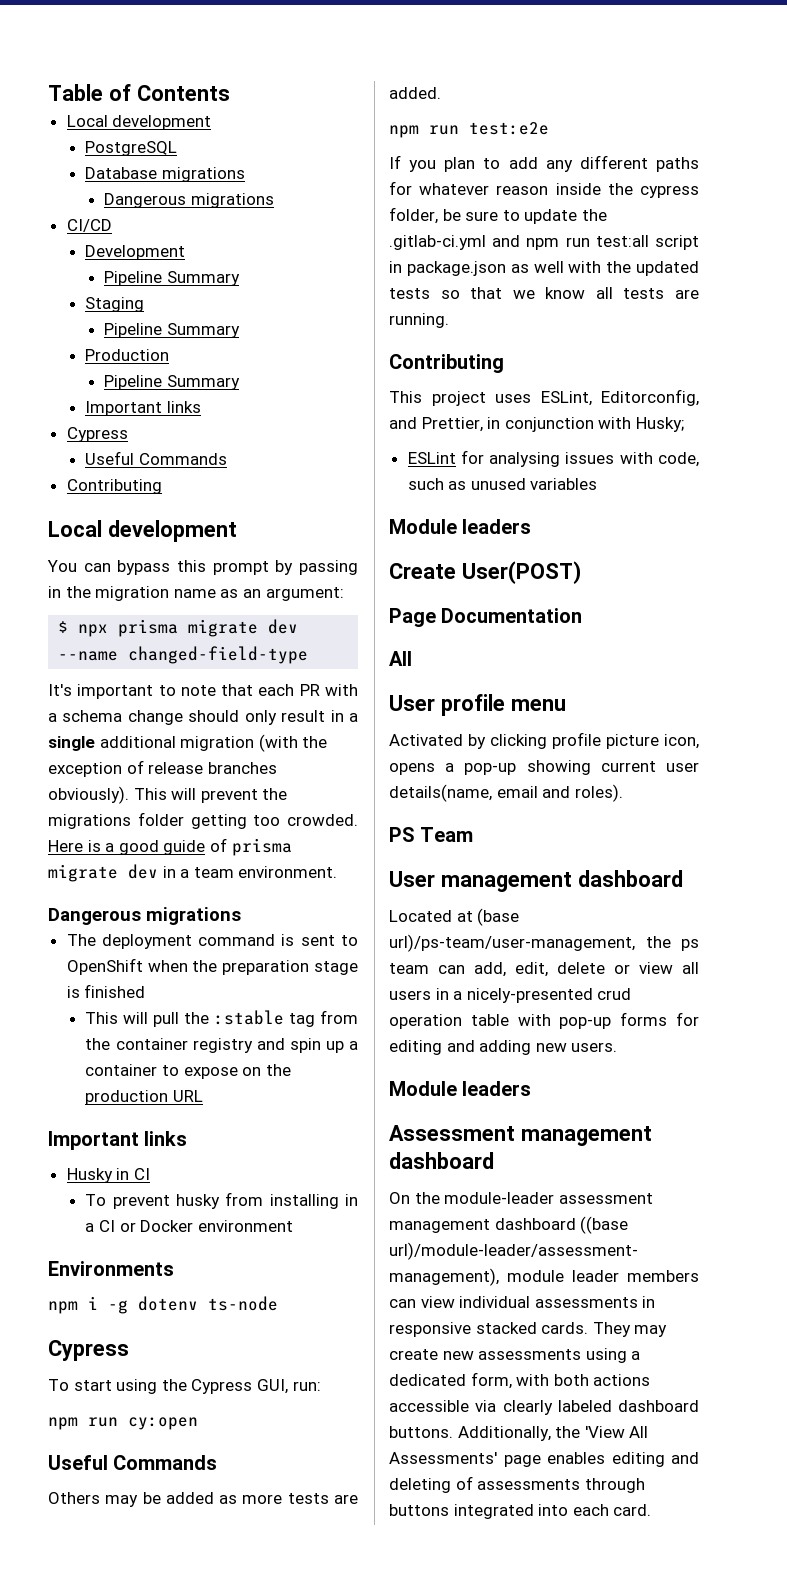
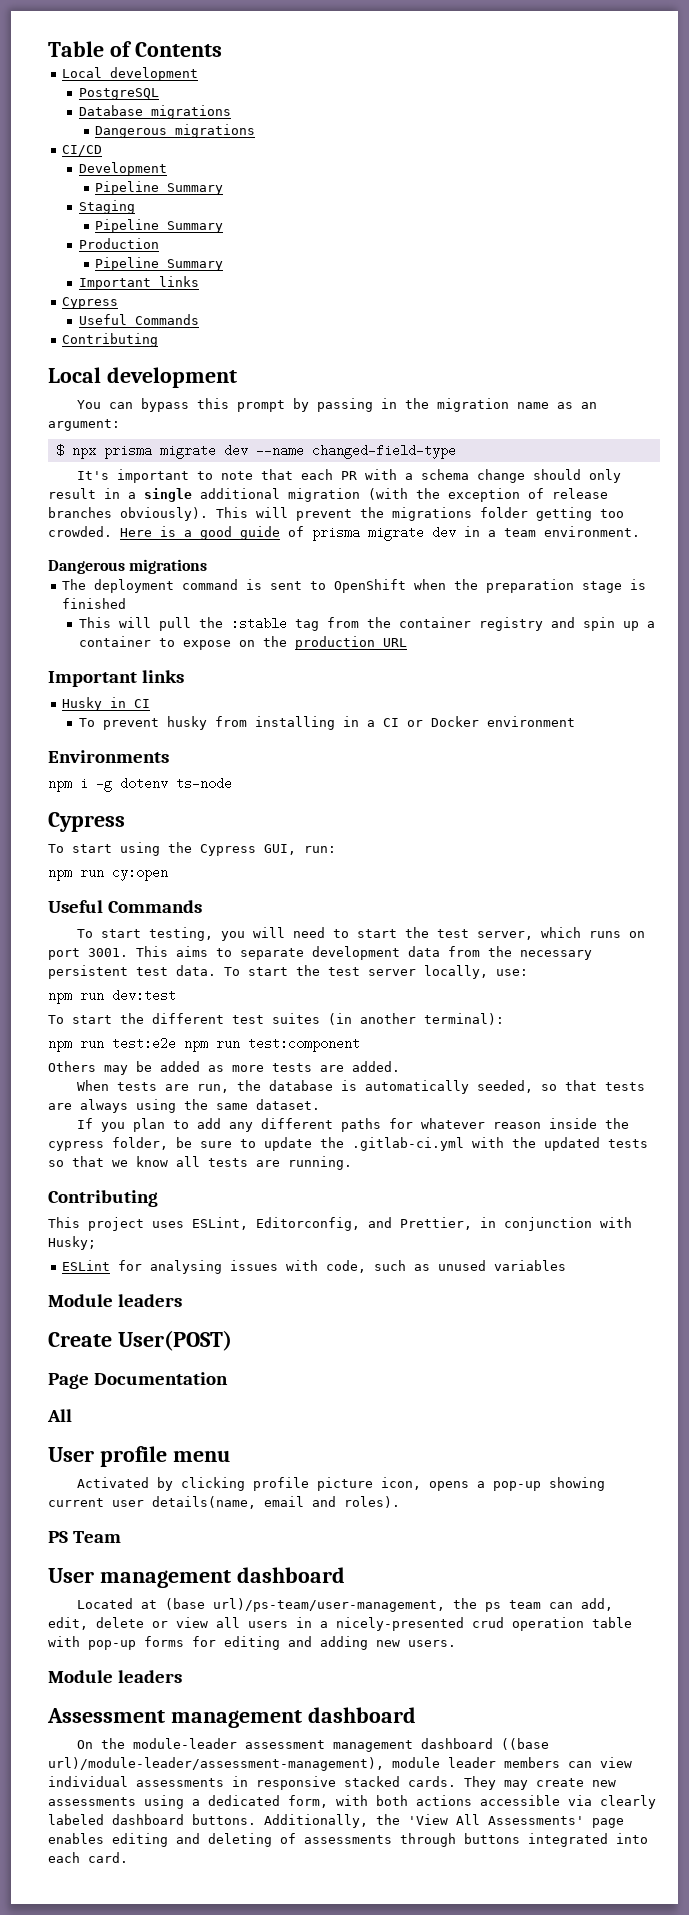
+ To start testing, you will need to start the test server, which runs on port 3001. This aims to separate development data from the necessary persistent test data. To start the test server locally, use:
+ npm run dev:test
+ To start the different test suites (in another terminal):
+ npm run test:e2e npm run test:component
- npm run test:e2e
+ When tests are run, the database is automatically seeded, so that tests are always using the same dataset.
- If you plan to add any different paths for whatever reason inside the cypress folder, be sure to update the .gitlab-ci.yml and npm run test:all script in package.json as well with the updated tests so that we know all tests are running.
+ If you plan to add any different paths for whatever reason inside the cypress folder, be sure to update the .gitlab-ci.yml with the updated tests so that we know all tests are running.

